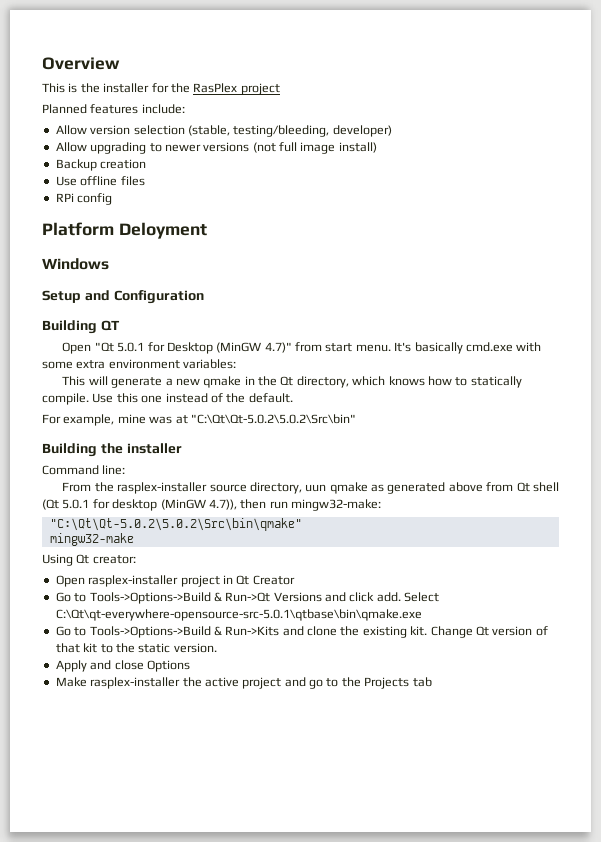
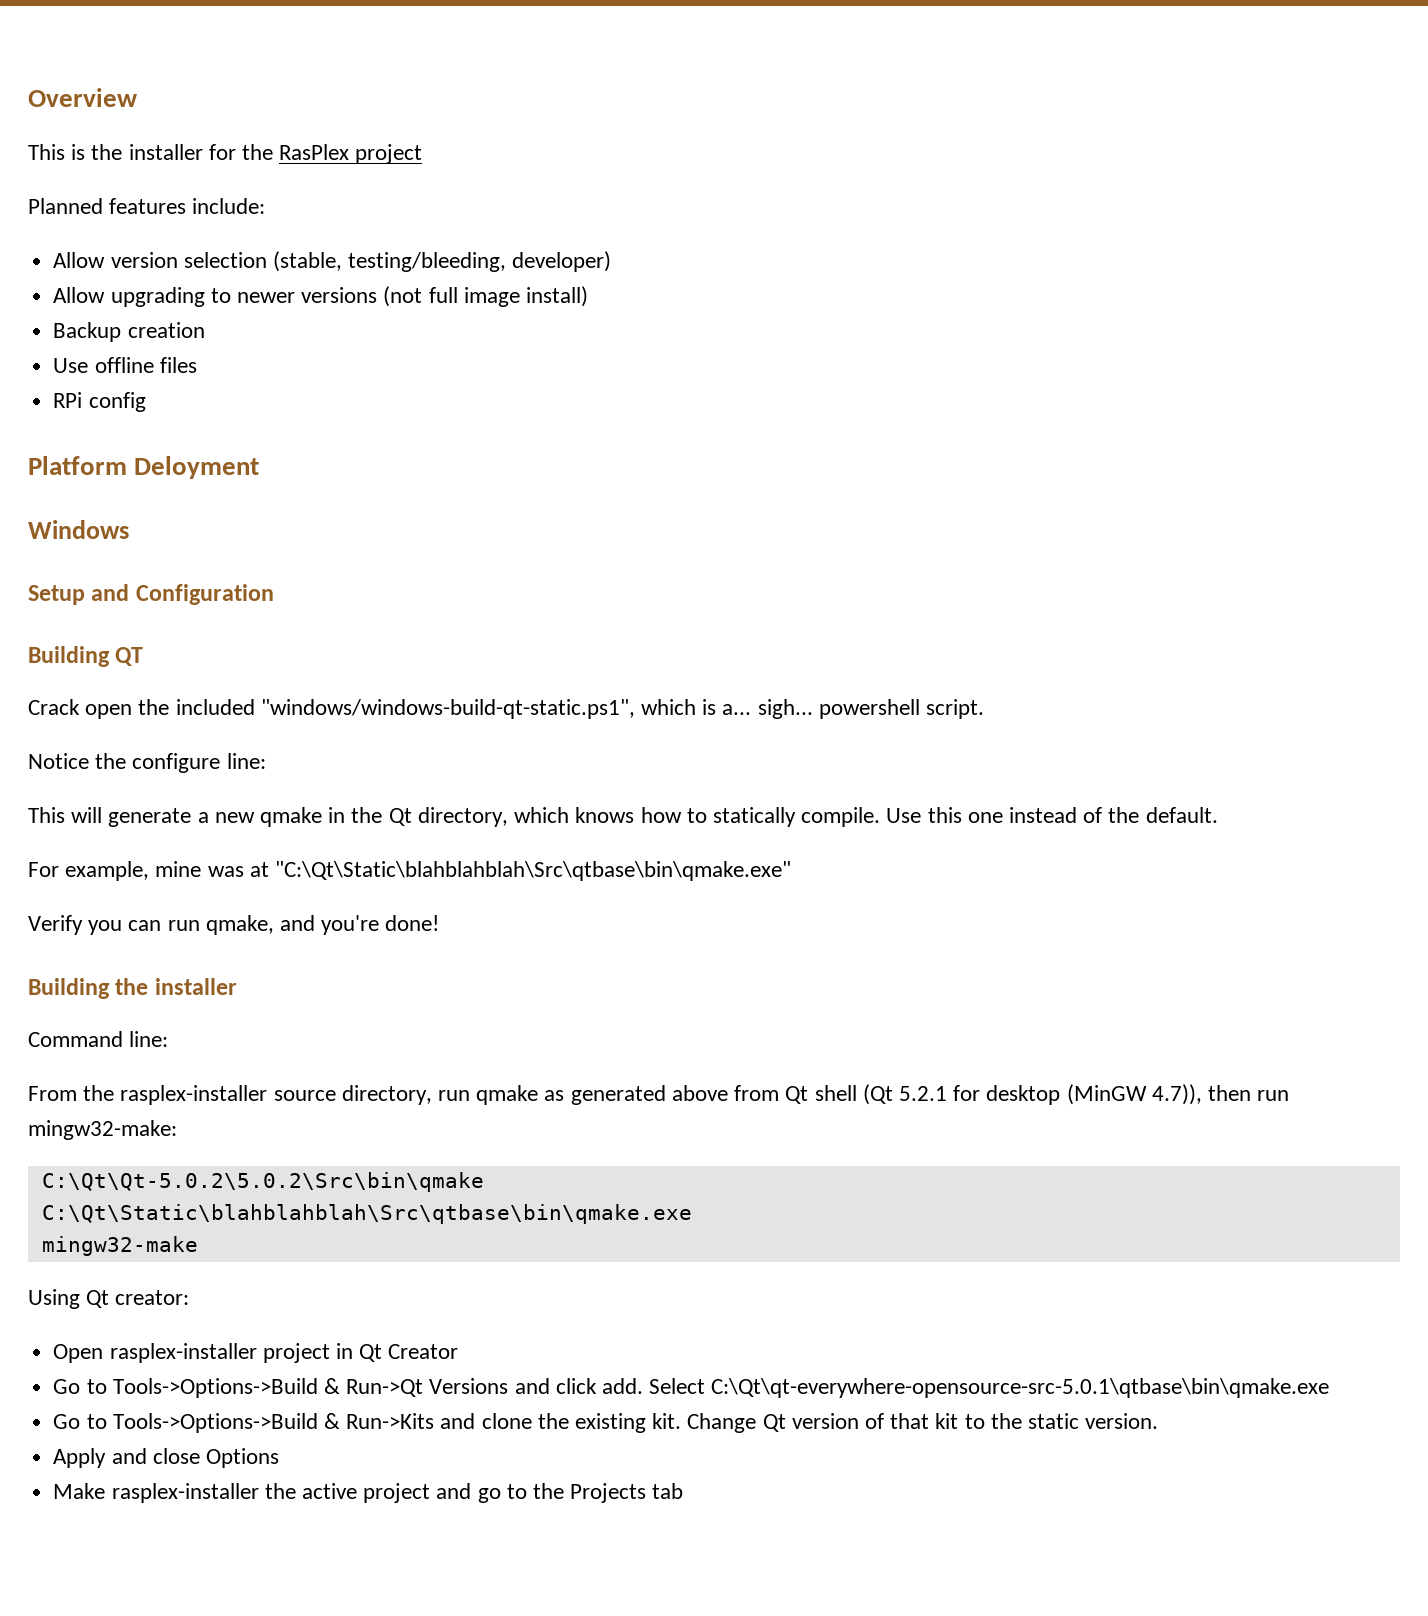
- Open "Qt 5.0.1 for Desktop (MinGW 4.7)" from start menu. It's basically cmd.exe with some extra environment variables:
+ Crack open the included "windows/windows-build-qt-static.ps1", which is a... sigh... powershell script.
+ Notice the configure line:
- For example, mine was at "C:\Qt\Qt-5.0.2\5.0.2\Src\bin"
+ For example, mine was at "C:\Qt\Static\blahblahblah\Src\qtbase\bin\qmake.exe"
+ Verify you can run qmake, and you're done!
- From the rasplex-installer source directory, uun qmake as generated above from Qt shell (Qt 5.0.1 for desktop (MinGW 4.7)), then run mingw32-make:
+ From the rasplex-installer source directory, run qmake as generated above from Qt shell (Qt 5.2.1 for desktop (MinGW 4.7)), then run mingw32-make:
- "C:\Qt\Qt-5.0.2\5.0.2\Src\bin\qmake"
+ C:\Qt\Qt-5.0.2\5.0.2\Src\bin\qmake
+ C:\Qt\Static\blahblahblah\Src\qtbase\bin\qmake.exe

